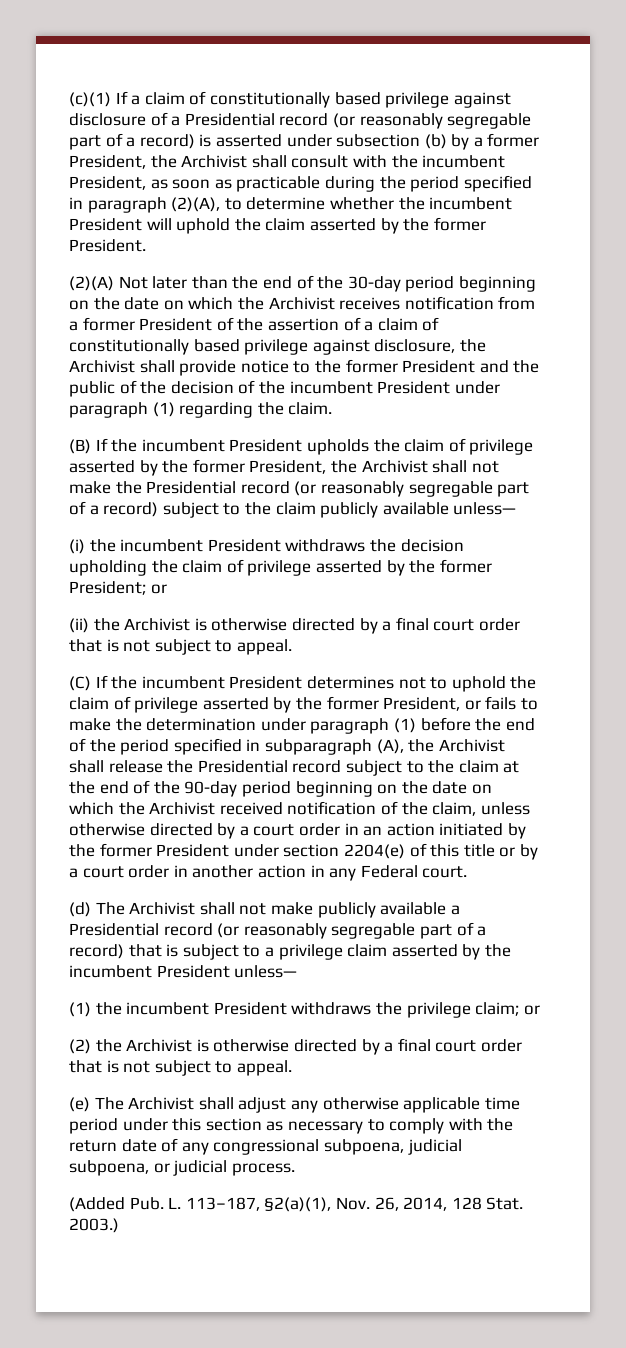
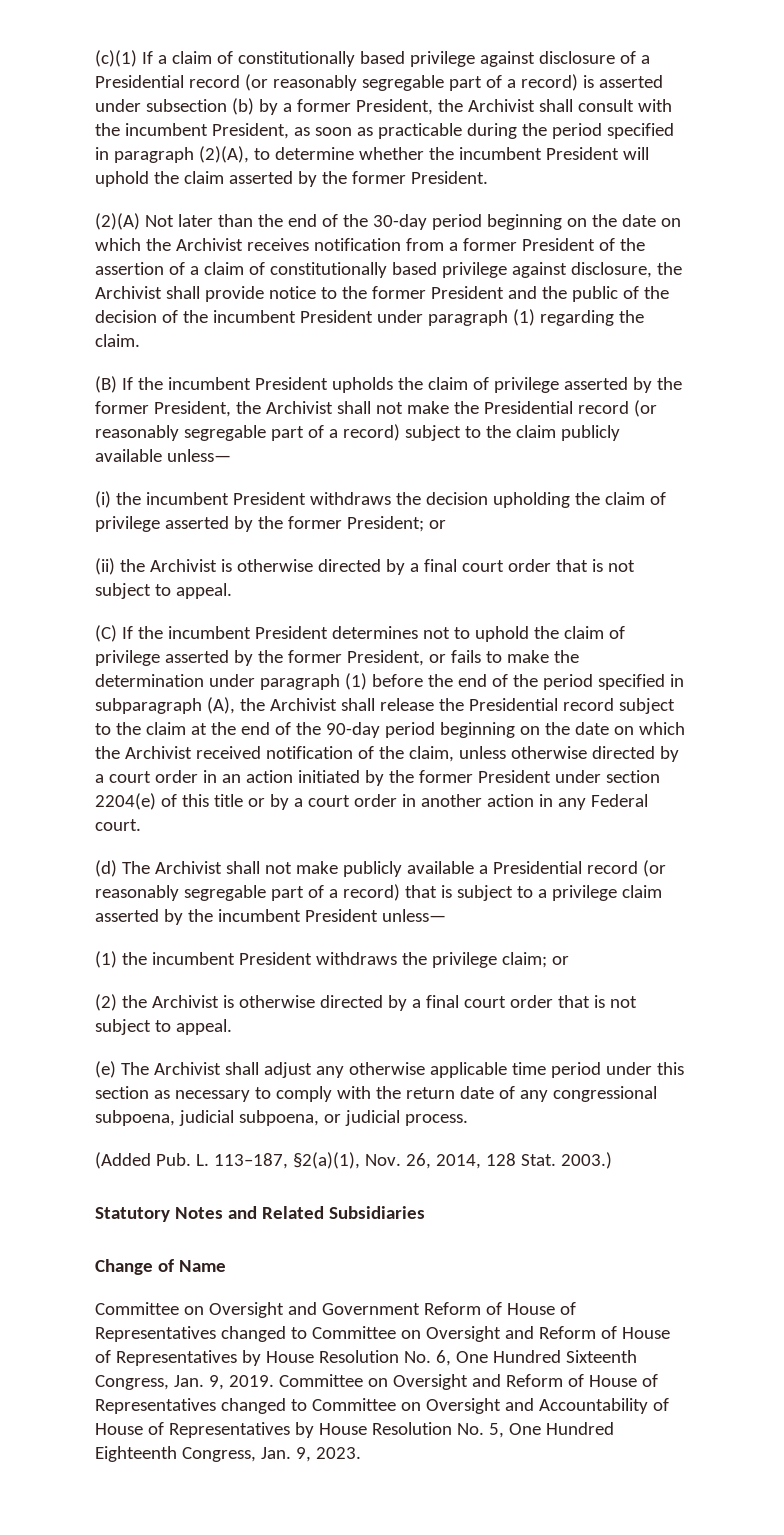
+ Statutory Notes and Related Subsidiaries
+ Change of Name
+ Committee on Oversight and Government Reform of House of Representatives changed to Committee on Oversight and Reform of House of Representatives by House Resolution No. 6, One Hundred Sixteenth Congress, Jan. 9, 2019. Committee on Oversight and Reform of House of Representatives changed to Committee on Oversight and Accountability of House of Representatives by House Resolution No. 5, One Hundred Eighteenth Congress, Jan. 9, 2023.

